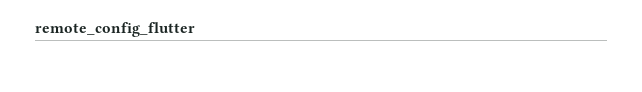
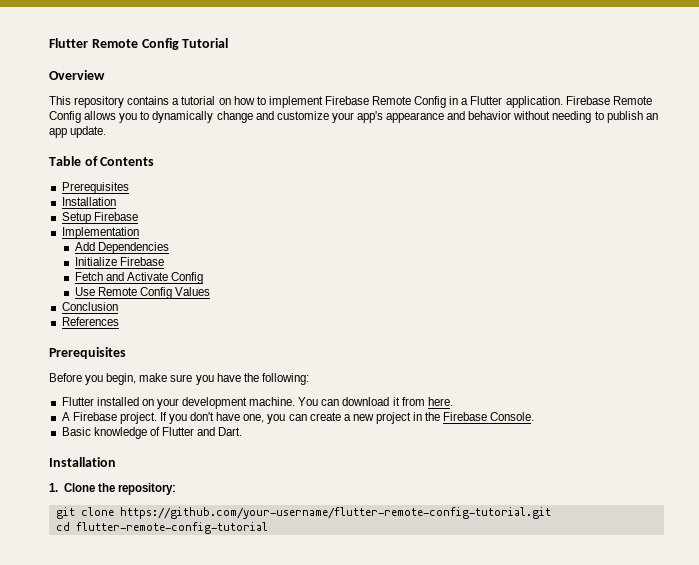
- remote_config_flutter
+ Flutter Remote Config Tutorial
+ Overview
+ This repository contains a tutorial on how to implement Firebase Remote Config in a Flutter application. Firebase Remote Config allows you to dynamically change and customize your app's appearance and behavior without needing to publish an app update.
+ Table of Contents
+ Prerequisites
+ Installation
+ Setup Firebase
+ Implementation
+ Add Dependencies
+ Initialize Firebase
+ Fetch and Activate Config
+ Use Remote Config Values
+ Conclusion
+ References
+ Prerequisites
+ Before you begin, make sure you have the following:
+ Flutter installed on your development machine. You can download it from here.
+ A Firebase project. If you don't have one, you can create a new project in the Firebase Console.
+ Basic knowledge of Flutter and Dart.
+ Installation
+ 1. Clone the repository:
+ git clone https://github.com/your-username/flutter-remote-config-tutorial.git
+ cd flutter-remote-config-tutorial

